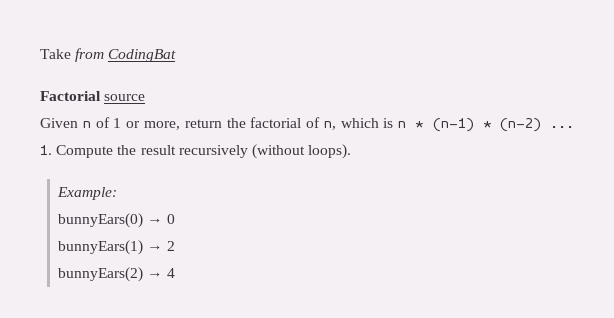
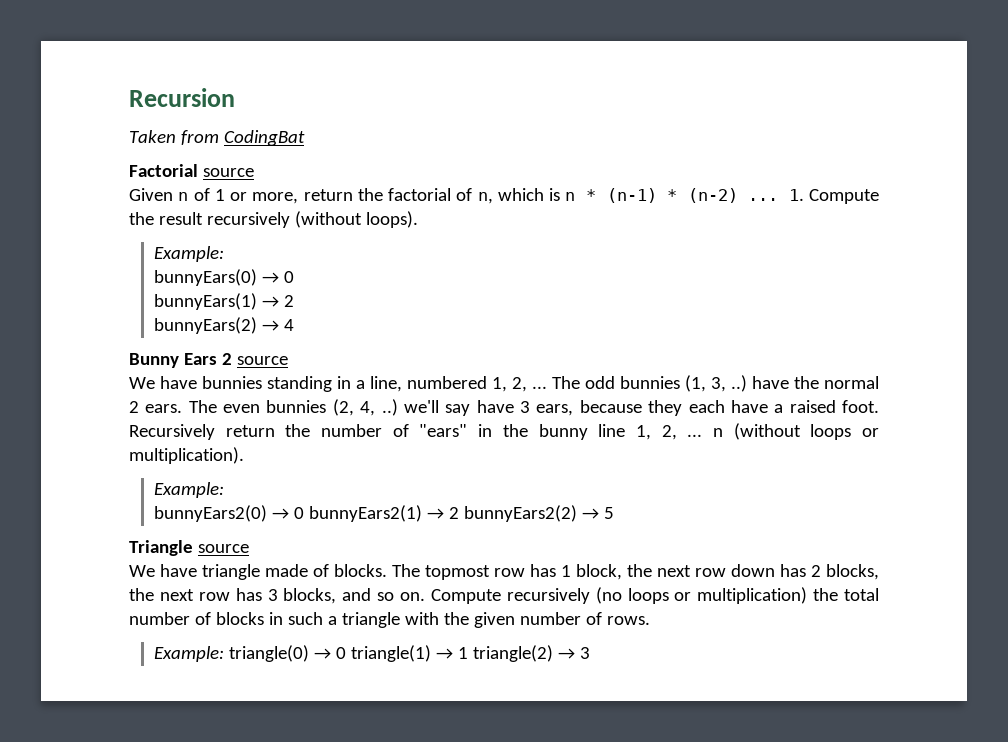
- Take from CodingBat
+ Recursion
+ Taken from CodingBat
+ Bunny Ears 2 source
+ We have bunnies standing in a line, numbered 1, 2, ... The odd bunnies (1, 3, ..) have the normal 2 ears. The even bunnies (2, 4, ..) we'll say have 3 ears, because they each have a raised foot. Recursively return the number of "ears" in the bunny line 1, 2, ... n (without loops or multiplication).
+ Example:
+ bunnyEars2(0) → 0 bunnyEars2(1) → 2 bunnyEars2(2) → 5
+ Triangle source
+ We have triangle made of blocks. The topmost row has 1 block, the next row down has 2 blocks, the next row has 3 blocks, and so on. Compute recursively (no loops or multiplication) the total number of blocks in such a triangle with the given number of rows.
+ Example: triangle(0) → 0 triangle(1) → 1 triangle(2) → 3

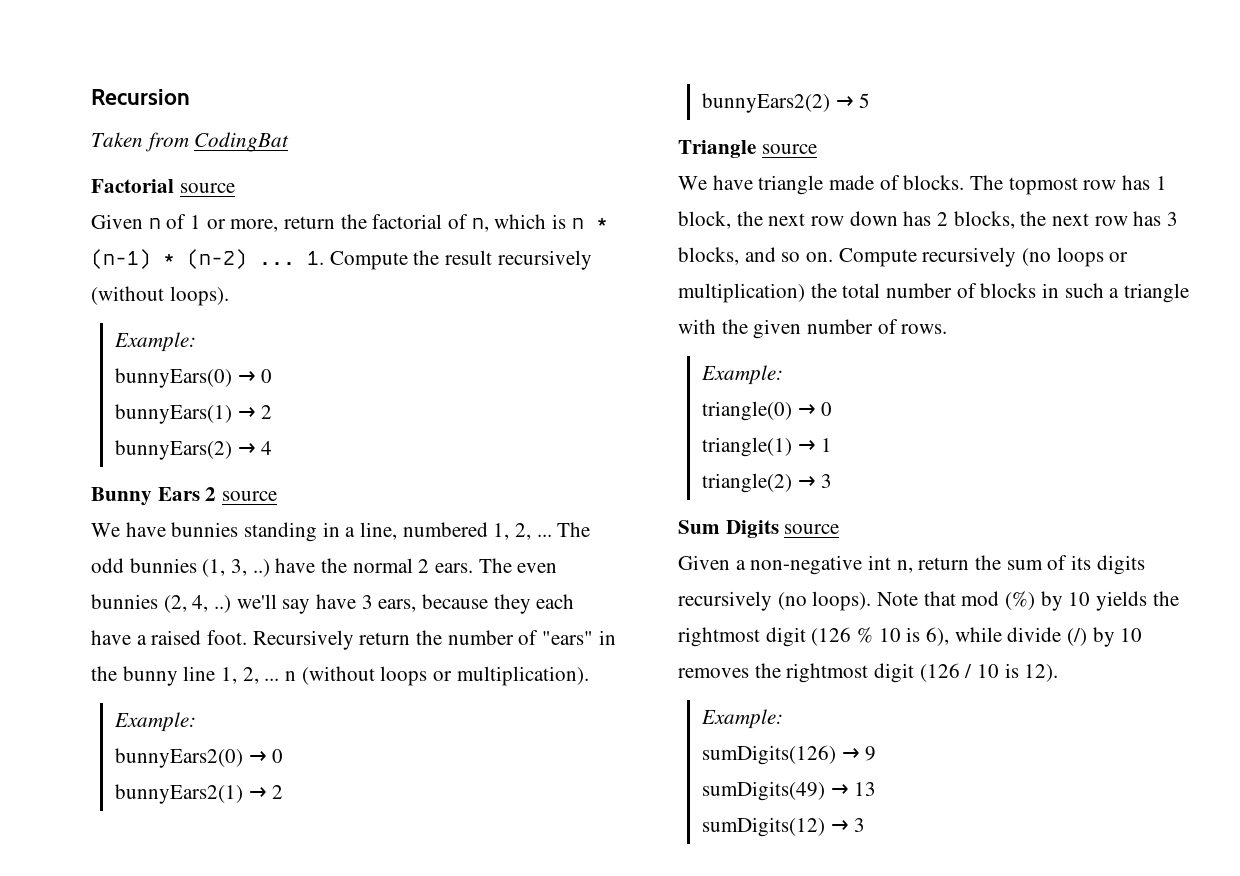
- bunnyEars2(0) → 0 bunnyEars2(1) → 2 bunnyEars2(2) → 5
+ bunnyEars2(0) → 0
+ bunnyEars2(1) → 2
+ bunnyEars2(2) → 5
  Compute recursively (no loops or multiplication) the total number of blocks in such a triangle with the given number of rows.
- Example: triangle(0) → 0 triangle(1) → 1 triangle(2) → 3
+ Example:
+ triangle(0) → 0
+ triangle(1) → 1
+ triangle(2) → 3
+ Sum Digits source
+ Given a non-negative int n, return the sum of its digits recursively (no loops). Note that mod (%) by 10 yields the rightmost digit (126 % 10 is 6), while divide (/) by 10 removes the rightmost digit (126 / 10 is 12).
+ Example:
+ sumDigits(126) → 9
+ sumDigits(49) → 13
+ sumDigits(12) → 3

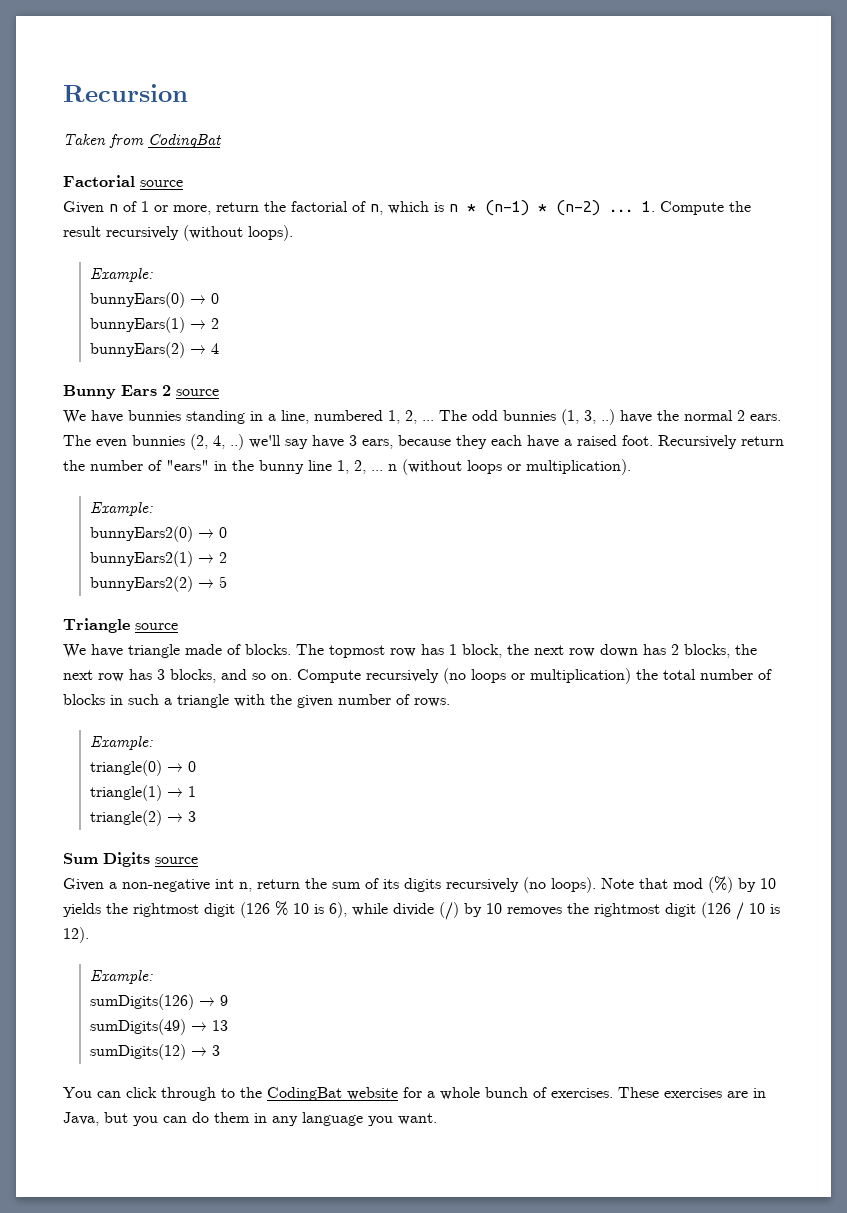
+ You can click through to the CodingBat website for a whole bunch of exercises. These exercises are in Java, but you can do them in any language you want.

